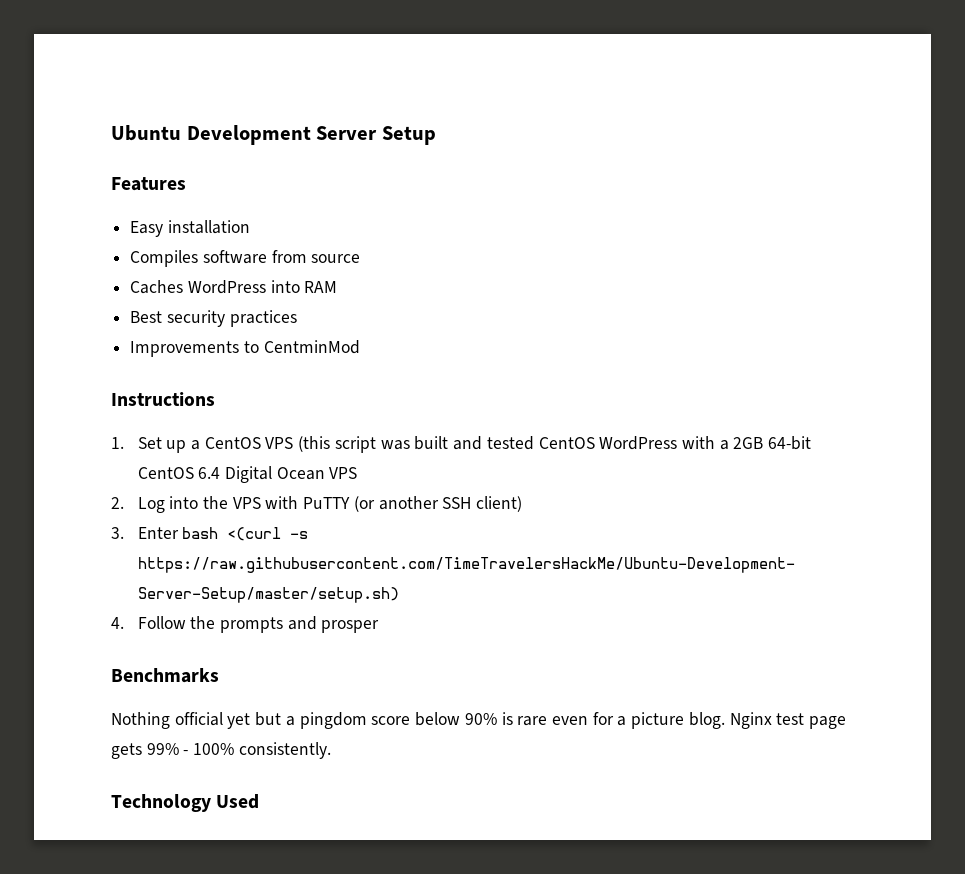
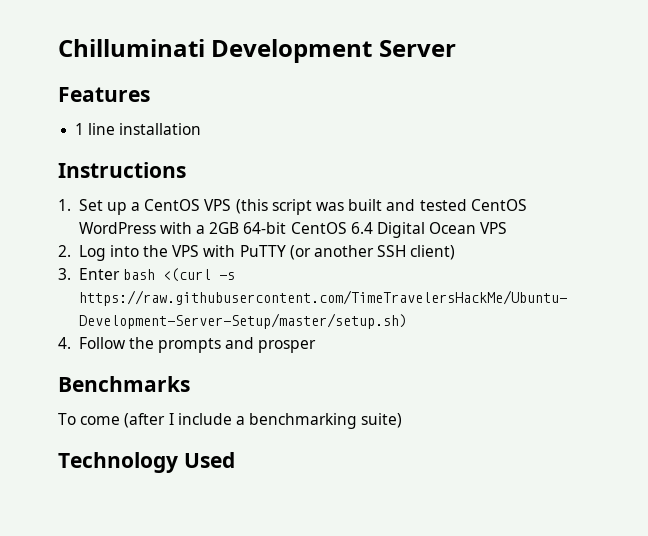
- Ubuntu Development Server Setup
+ Chilluminati Development Server
- Easy installation
+ 1 line installation
- Compiles software from source
- Caches WordPress into RAM
- Best security practices
- Improvements to CentminMod
- Nothing official yet but a pingdom score below 90% is rare even for a picture blog. Nginx test page gets 99% - 100% consistently.
+ To come (after I include a benchmarking suite)

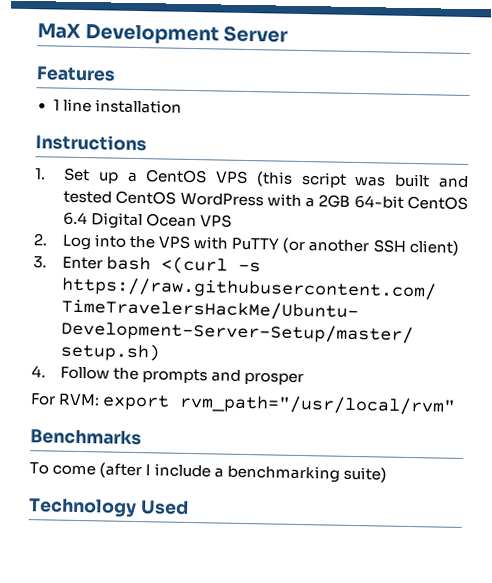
- Chilluminati Development Server
+ MaX Development Server
+ For RVM: export rvm_path="/usr/local/rvm"

